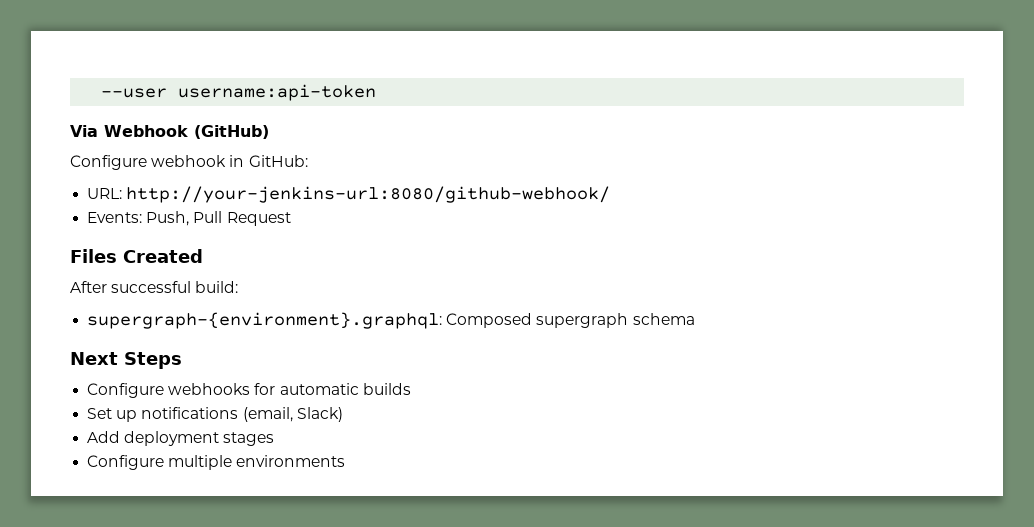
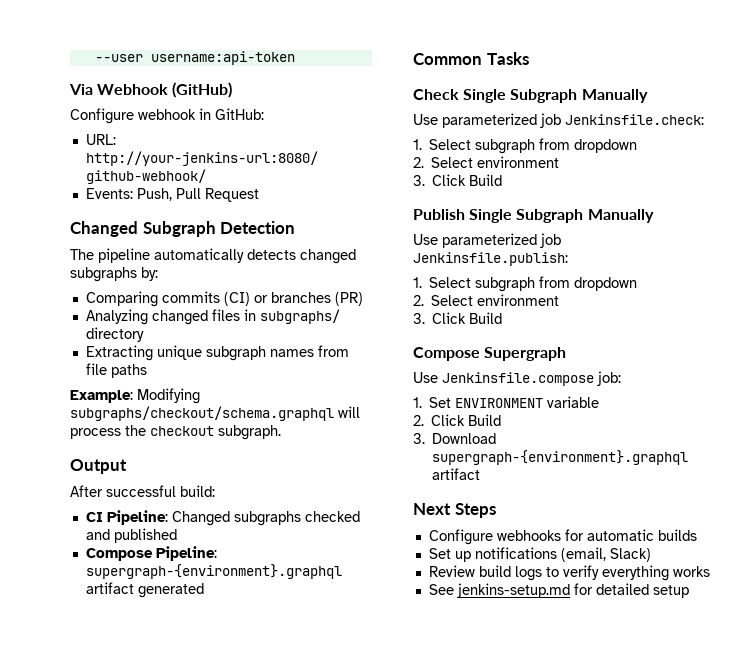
- Files Created
+ Changed Subgraph Detection
+ The pipeline automatically detects changed subgraphs by:
+ Comparing commits (CI) or branches (PR)
+ Analyzing changed files in subgraphs/ directory
+ Extracting unique subgraph names from file paths
+ Example: Modifying subgraphs/checkout/schema.graphql will process the checkout subgraph.
+ Output
  After successful build:
- supergraph-{environment}.graphql: Composed supergraph schema
+ CI Pipeline: Changed subgraphs checked and published
+ Compose Pipeline: supergraph-{environment}.graphql artifact generated
+ Common Tasks
+ Check Single Subgraph Manually
+ Use parameterized job Jenkinsfile.check:
+ 1. Select subgraph from dropdown
+ 2. Select environment
+ 3. Click Build
+ Publish Single Subgraph Manually
+ Use parameterized job Jenkinsfile.publish:
+ 1. Select subgraph from dropdown
+ 2. Select environment
+ 3. Click Build
+ Compose Supergraph
+ Use Jenkinsfile.compose job:
+ 1. Set ENVIRONMENT variable
+ 2. Click Build
+ 3. Download supergraph-{environment}.graphql artifact
- Add deployment stages
- Configure multiple environments
+ Review build logs to verify everything works
+ See jenkins-setup.md for detailed setup

